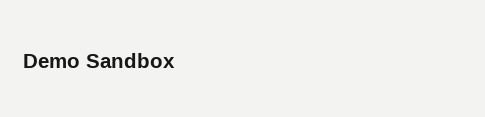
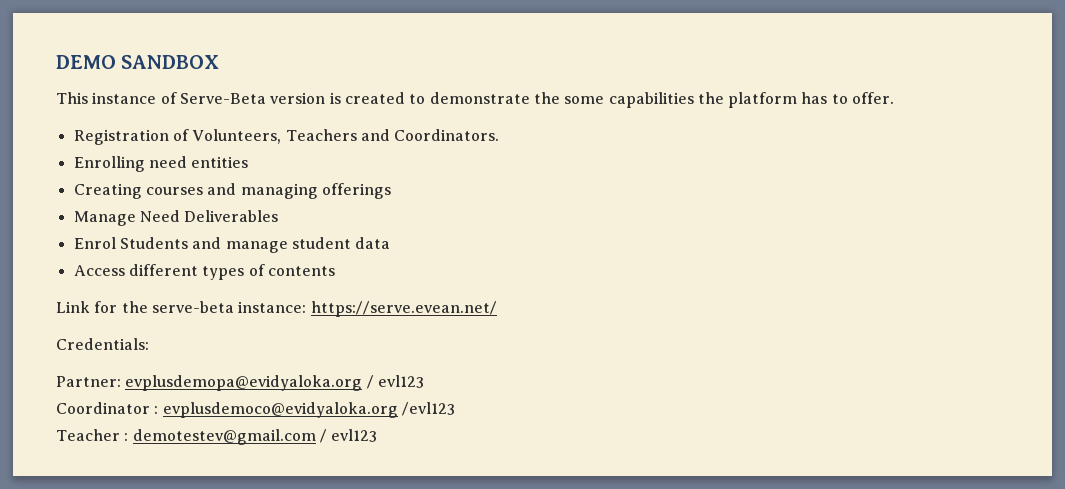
- Demo Sandbox
+ DEMO SANDBOX
+ This instance of Serve-Beta version is created to demonstrate the some capabilities the platform has to offer.
+ Registration of Volunteers, Teachers and Coordinators.
+ Enrolling need entities
+ Creating courses and managing offerings
+ Manage Need Deliverables
+ Enrol Students and manage student data
+ Access different types of contents
+ Link for the serve-beta instance: https://serve.evean.net/
+ Credentials:
+ Partner: evplusdemopa@evidyaloka.org / evl123
+ Coordinator : evplusdemoco@evidyaloka.org /evl123
+ Teacher : demotestev@gmail.com / evl123

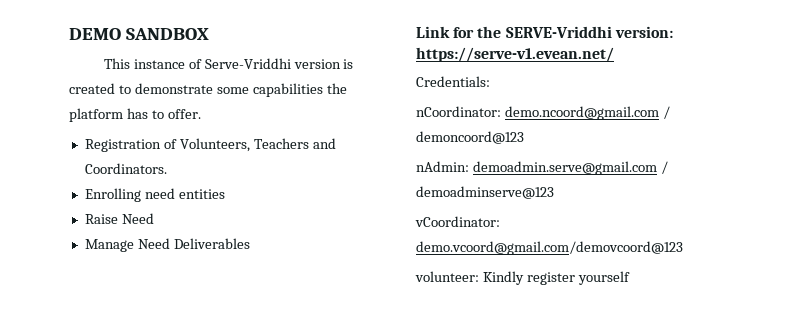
- This instance of Serve-Beta version is created to demonstrate the some capabilities the platform has to offer.
+ This instance of Serve-Vriddhi version is created to demonstrate some capabilities the platform has to offer.
- Creating courses and managing offerings
+ Raise Need
  Manage Need Deliverables
- Enrol Students and manage student data
- Access different types of contents
- Link for the serve-beta instance: https://serve.evean.net/
+ Link for the SERVE-Vriddhi version: https://serve-v1.evean.net/
  Credentials:
- Partner: evplusdemopa@evidyaloka.org / evl123
- Coordinator : evplusdemoco@evidyaloka.org /evl123
- Teacher : demotestev@gmail.com / evl123
+ nCoordinator: demo.ncoord@gmail.com / demoncoord@123
+ nAdmin: demoadmin.serve@gmail.com / demoadminserve@123
+ vCoordinator: demo.vcoord@gmail.com/demovcoord@123
+ volunteer: Kindly register yourself

